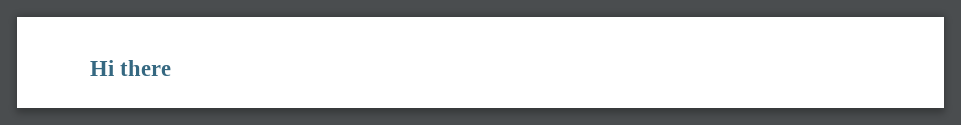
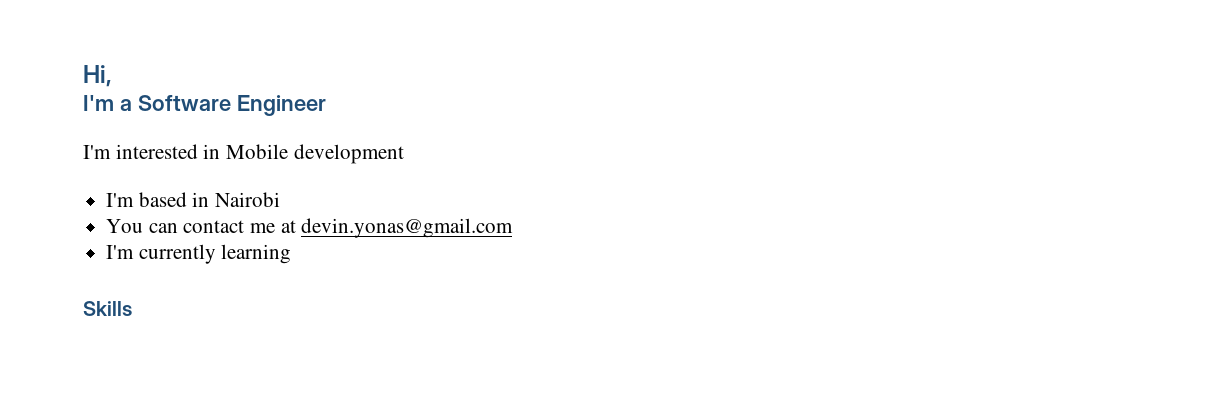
- Hi there
+ Hi,
+ I'm a Software Engineer
+ I'm interested in Mobile development
+ I'm based in Nairobi
+ You can contact me at devin.yonas@gmail.com
+ I'm currently learning
+ Skills

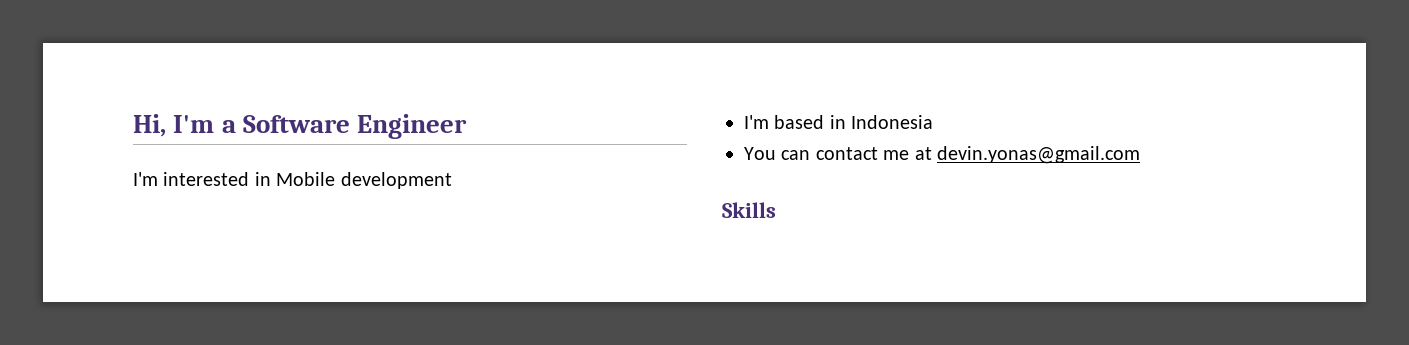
- Hi,
- I'm a Software Engineer
+ Hi, I'm a Software Engineer
- I'm based in Nairobi
+ I'm based in Indonesia
- I'm currently learning

